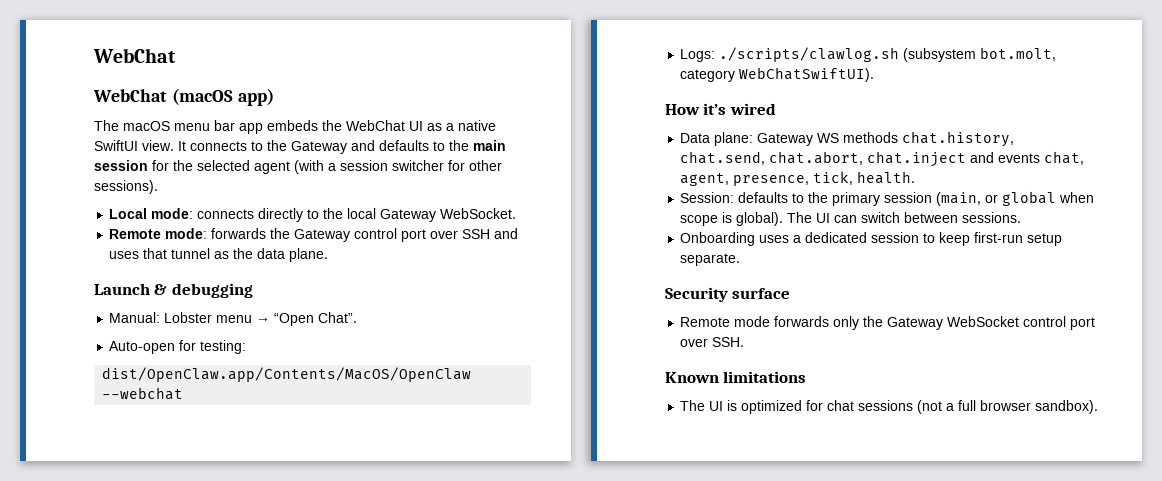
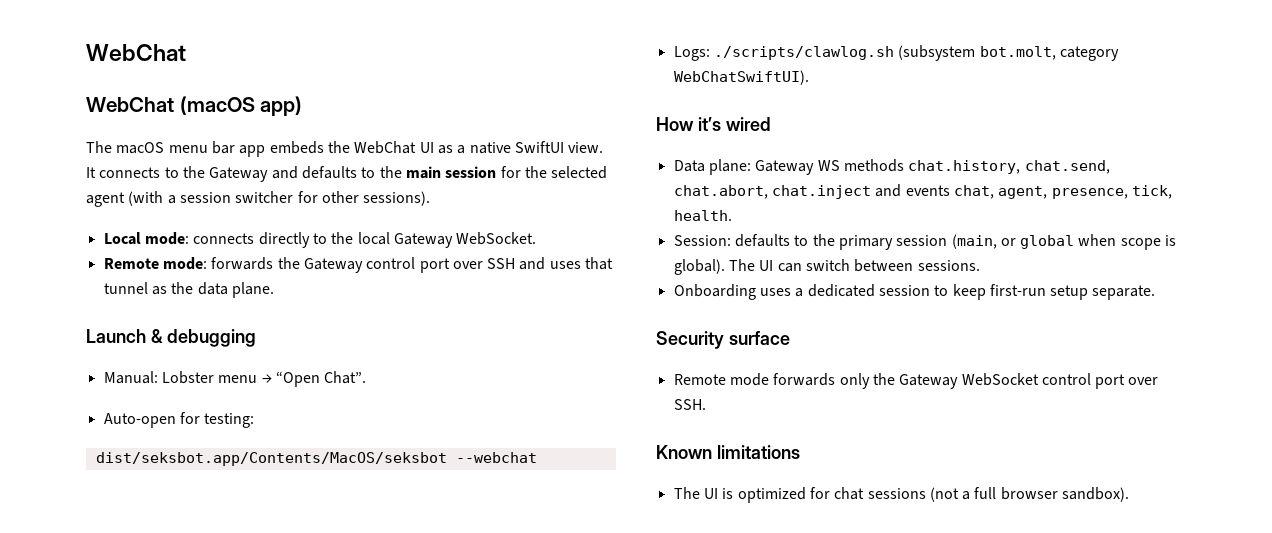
- dist/OpenClaw.app/Contents/MacOS/OpenClaw --webchat
+ dist/seksbot.app/Contents/MacOS/seksbot --webchat

